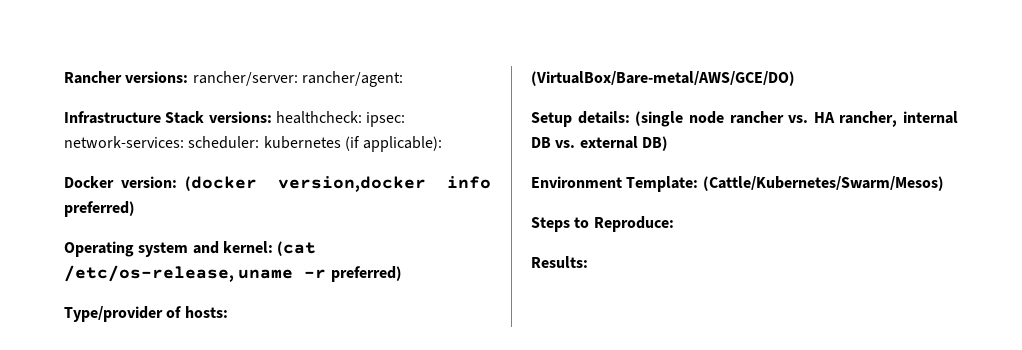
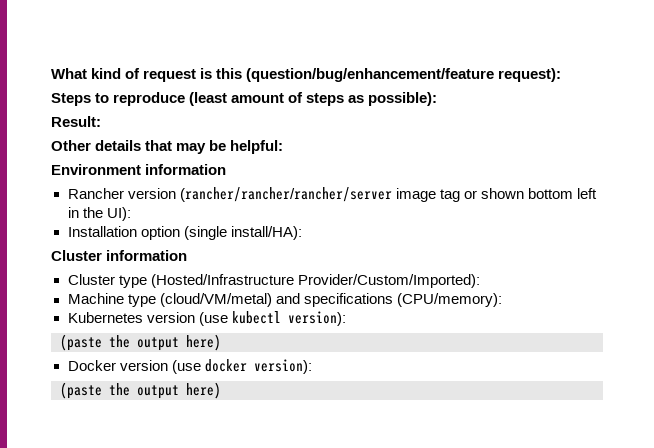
- Rancher versions: rancher/server: rancher/agent:
- Infrastructure Stack versions: healthcheck: ipsec: network-services: scheduler: kubernetes (if applicable):
- Docker version: (docker version,docker info preferred)
- Operating system and kernel: (cat /etc/os-release, uname -r preferred)
- Type/provider of hosts: (VirtualBox/Bare-metal/AWS/GCE/DO)
- Setup details: (single node rancher vs. HA rancher, internal DB vs. external DB)
- Environment Template: (Cattle/Kubernetes/Swarm/Mesos)
- Steps to Reproduce:
- Results:
+ What kind of request is this (question/bug/enhancement/feature request):
+ Steps to reproduce (least amount of steps as possible):
+ Result:
+ Other details that may be helpful:
+ Environment information
+ Rancher version (rancher/rancher/rancher/server image tag or shown bottom left in the UI):
+ Installation option (single install/HA):
+ Cluster information
+ Cluster type (Hosted/Infrastructure Provider/Custom/Imported):
+ Machine type (cloud/VM/metal) and specifications (CPU/memory):
+ Kubernetes version (use kubectl version):
+ (paste the output here)
+ Docker version (use docker version):
+ (paste the output here)

